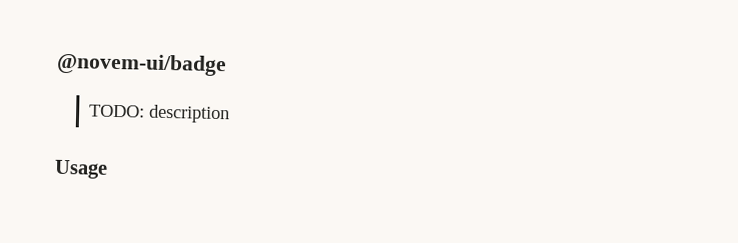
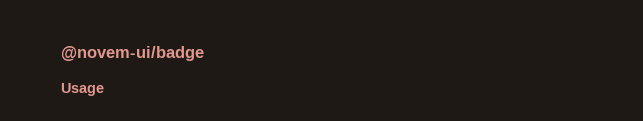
- TODO: description

